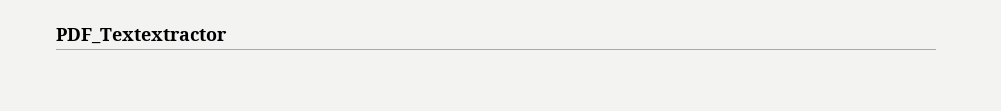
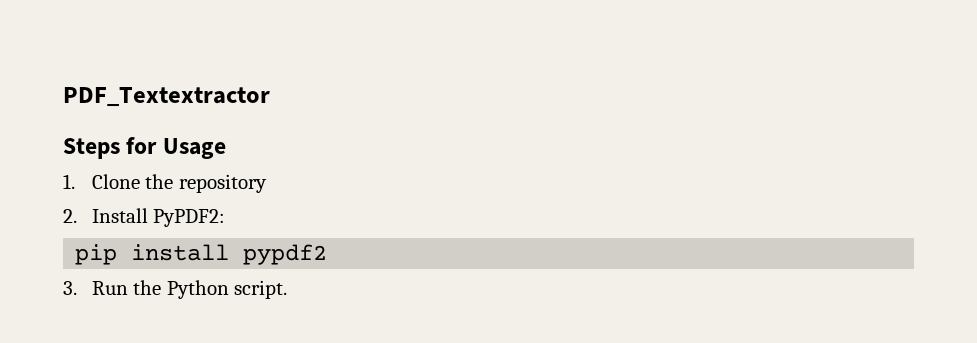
+ Steps for Usage
+ 1. Clone the repository
+ 2. Install PyPDF2:
+ pip install pypdf2
+ 3. Run the Python script.

